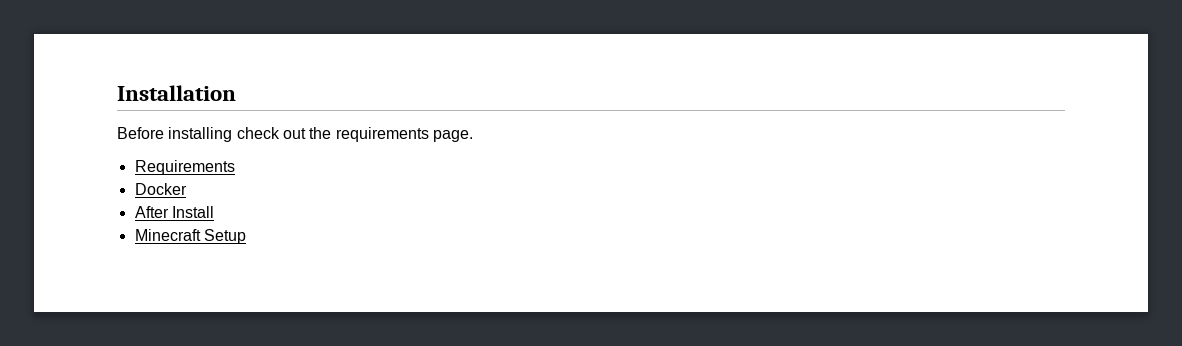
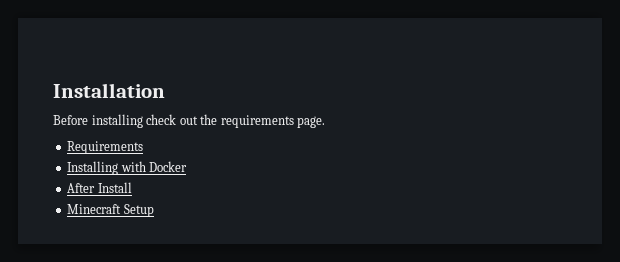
- Docker
+ Installing with Docker

